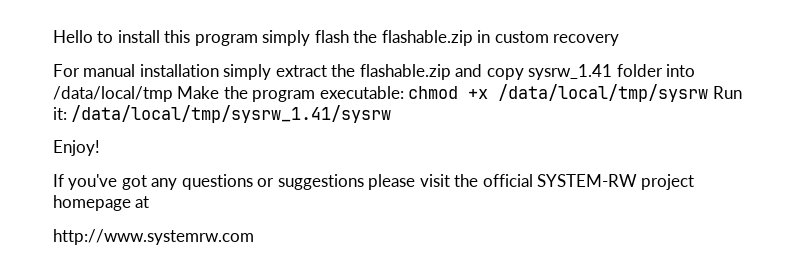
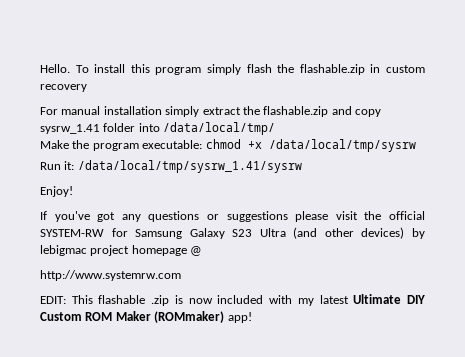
- Hello to install this program simply flash the flashable.zip in custom recovery
+ Hello. To install this program simply flash the flashable.zip in custom recovery
- For manual installation simply extract the flashable.zip and copy sysrw_1.41 folder into /data/local/tmp Make the program executable: chmod +x /data/local/tmp/sysrw Run it: /data/local/tmp/sysrw_1.41/sysrw
+ For manual installation simply extract the flashable.zip and copy sysrw_1.41 folder into /data/local/tmp/
+ Make the program executable: chmod +x /data/local/tmp/sysrw
+ Run it: /data/local/tmp/sysrw_1.41/sysrw
- If you've got any questions or suggestions please visit the official SYSTEM-RW project homepage at
+ If you've got any questions or suggestions please visit the official SYSTEM-RW for Samsung Galaxy S23 Ultra (and other devices) by lebigmac project homepage @
+ EDIT: This flashable .zip is now included with my latest Ultimate DIY Custom ROM Maker (ROMmaker) app!

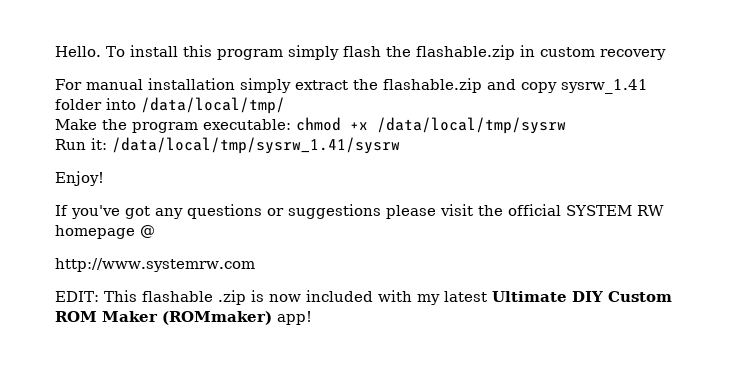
- If you've got any questions or suggestions please visit the official SYSTEM-RW for Samsung Galaxy S23 Ultra (and other devices) by lebigmac project homepage @
+ If you've got any questions or suggestions please visit the official SYSTEM RW homepage @

